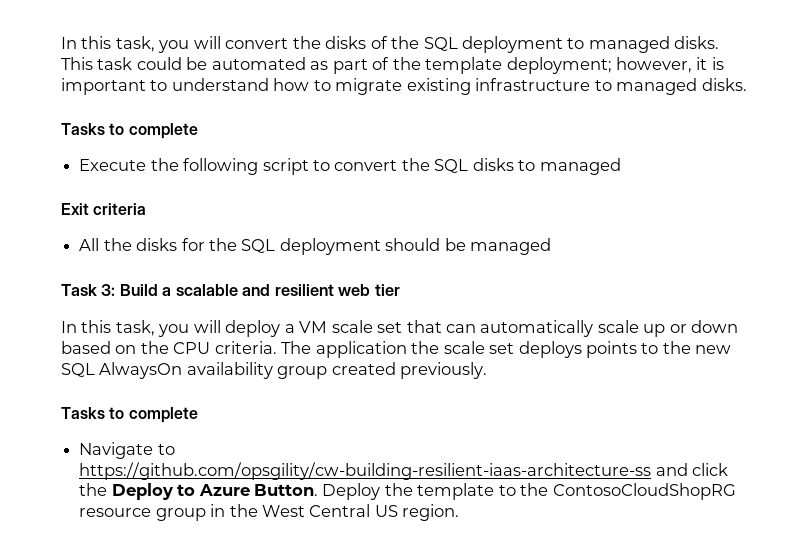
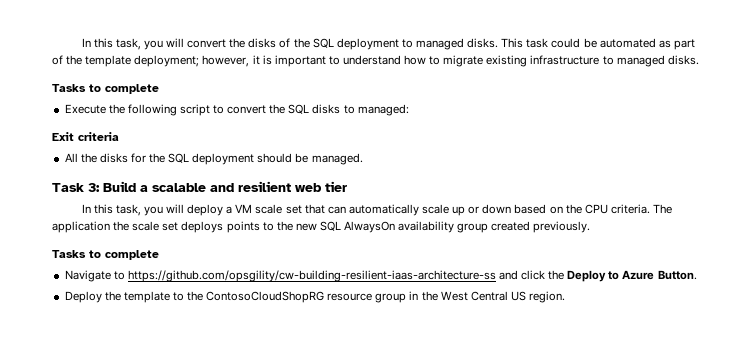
- Execute the following script to convert the SQL disks to managed
+ Execute the following script to convert the SQL disks to managed:
- All the disks for the SQL deployment should be managed
+ All the disks for the SQL deployment should be managed.
- Navigate to https://github.com/opsgility/cw-building-resilient-iaas-architecture-ss and click the Deploy to Azure Button. Deploy the template to the ContosoCloudShopRG resource group in the West Central US region.
+ Navigate to https://github.com/opsgility/cw-building-resilient-iaas-architecture-ss and click the Deploy to Azure Button.
+ Deploy the template to the ContosoCloudShopRG resource group in the West Central US region.

